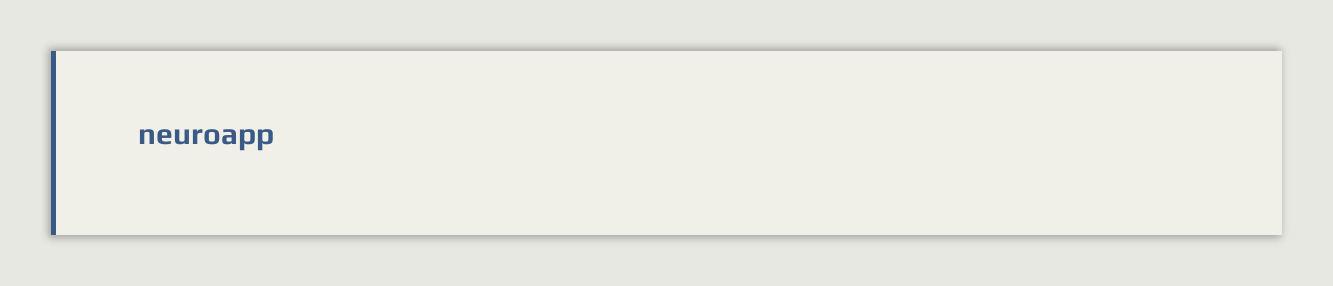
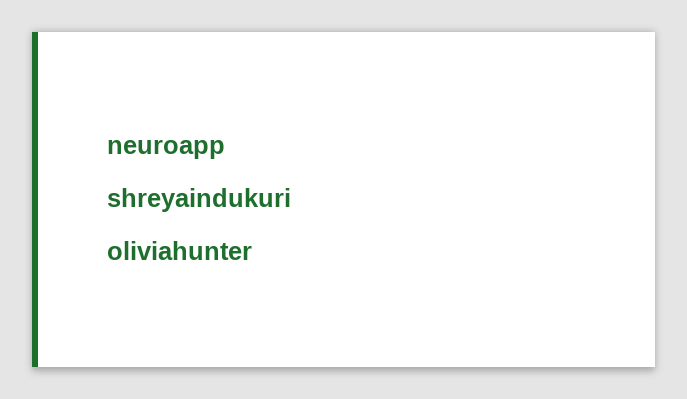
+ shreyaindukuri
+ oliviahunter

